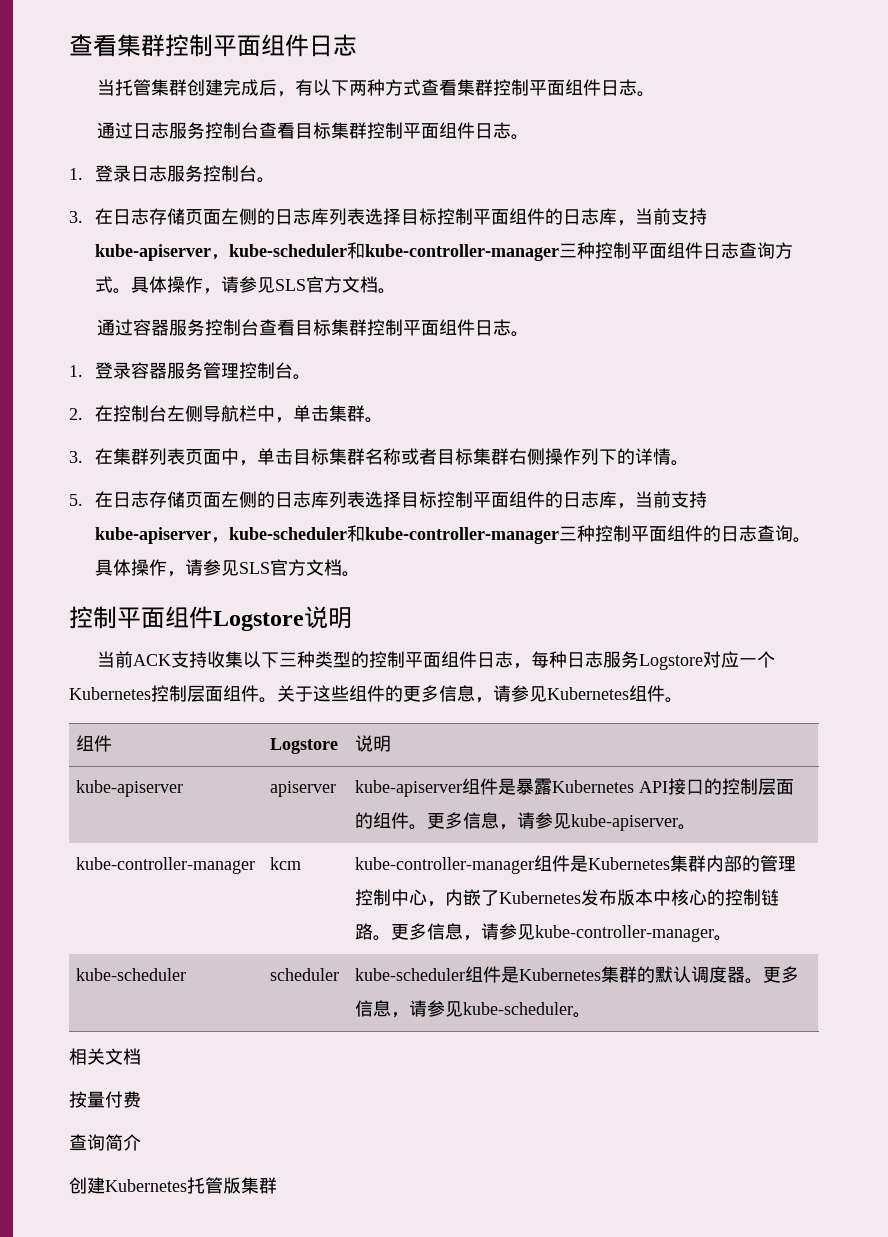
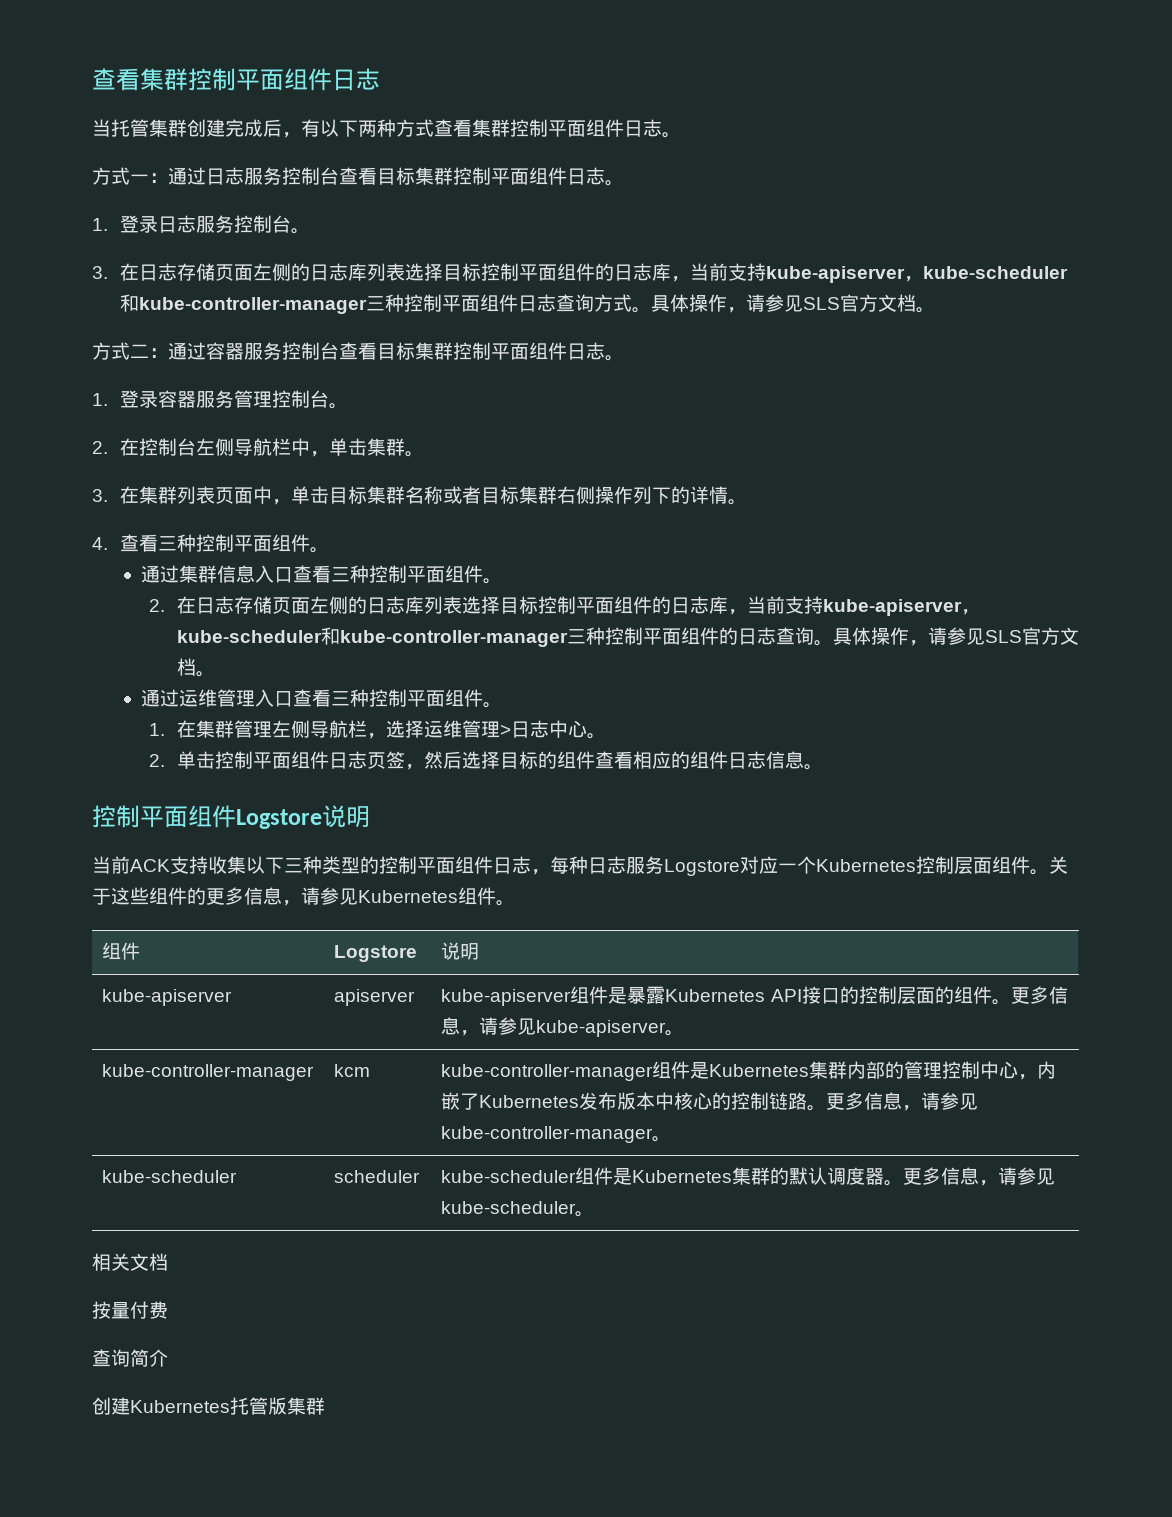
- 通过日志服务控制台查看目标集群控制平面组件日志。
+ 方式一：通过日志服务控制台查看目标集群控制平面组件日志。
- 通过容器服务控制台查看目标集群控制平面组件日志。
+ 方式二：通过容器服务控制台查看目标集群控制平面组件日志。
- 5.在日志存储页面左侧的日志库列表选择目标控制平面组件的日志库，当前支持kube-apiserver，kube-scheduler和kube-controller-manager三种控制平面组件的日志查询。
+ 4.查看三种控制平面组件。
+ 通过集群信息入口查看三种控制平面组件。
+ 2.在日志存储页面左侧的日志库列表选择目标控制平面组件的日志库，当前支持kube-apiserver，kube-scheduler和kube-controller-manager三种控制平面组件的日志查询。
+ 通过运维管理入口查看三种控制平面组件。
+ 1.在集群管理左侧导航栏，选择运维管理>日志中心。
+ 2.单击控制平面组件日志页签，然后选择目标的组件查看相应的组件日志信息。

